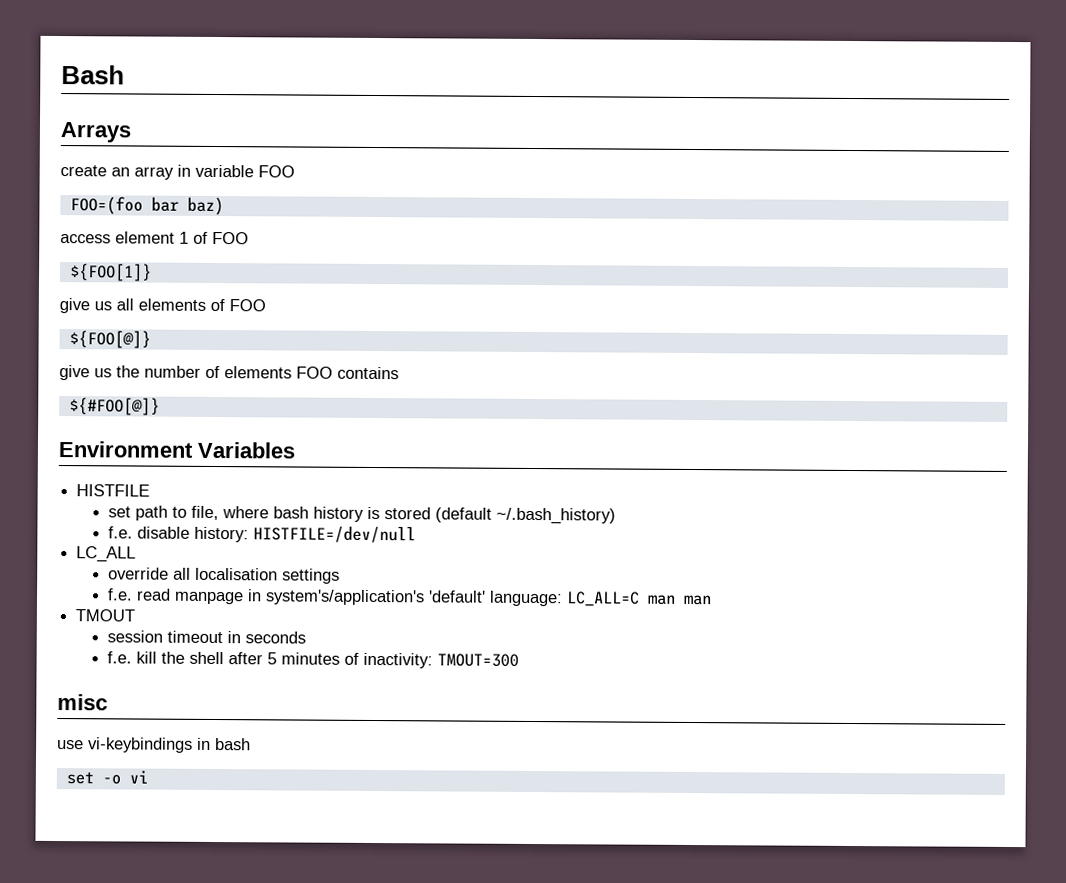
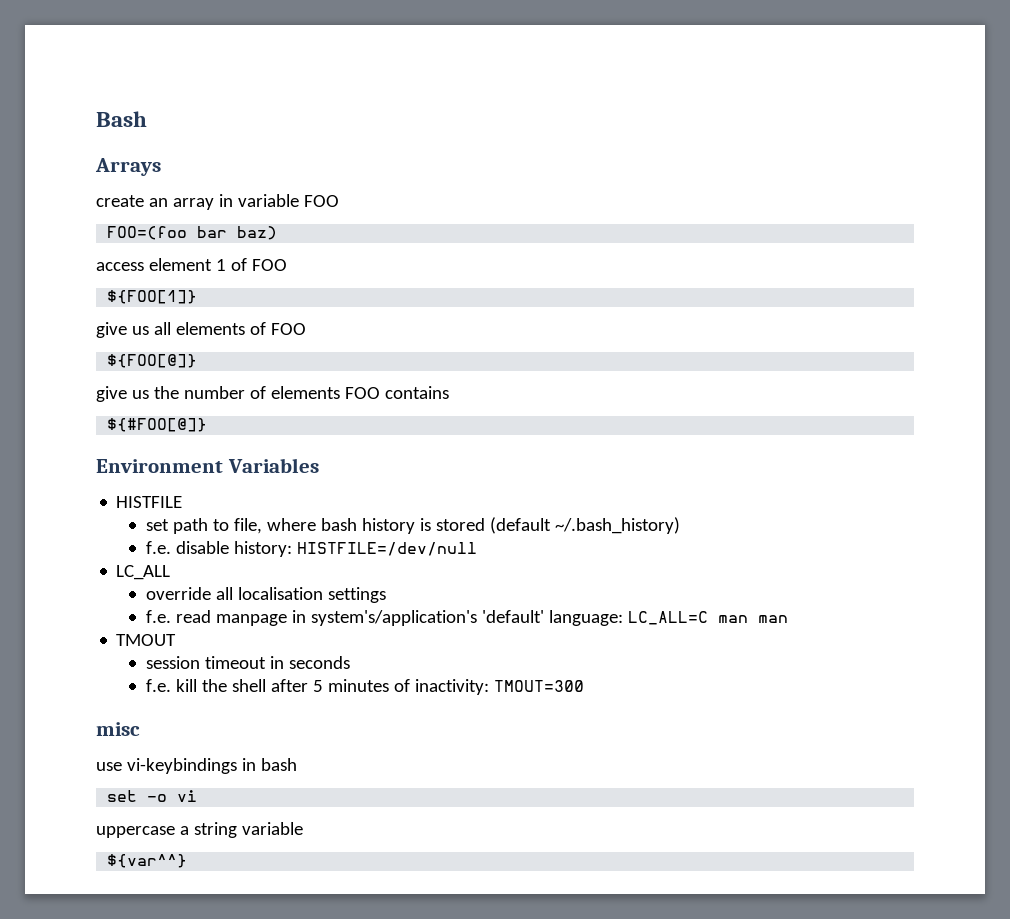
+ uppercase a string variable
+ ${var^^}

